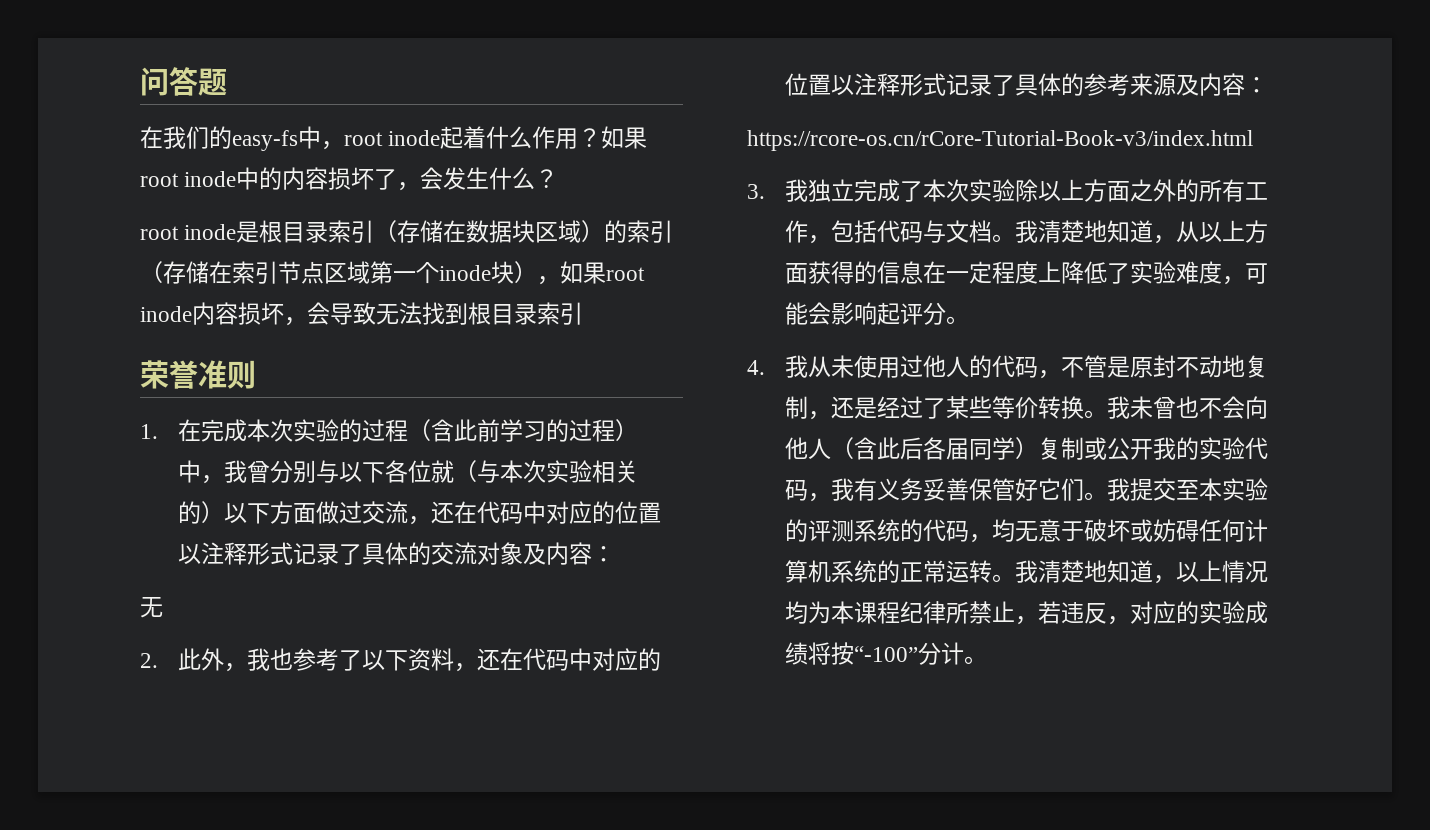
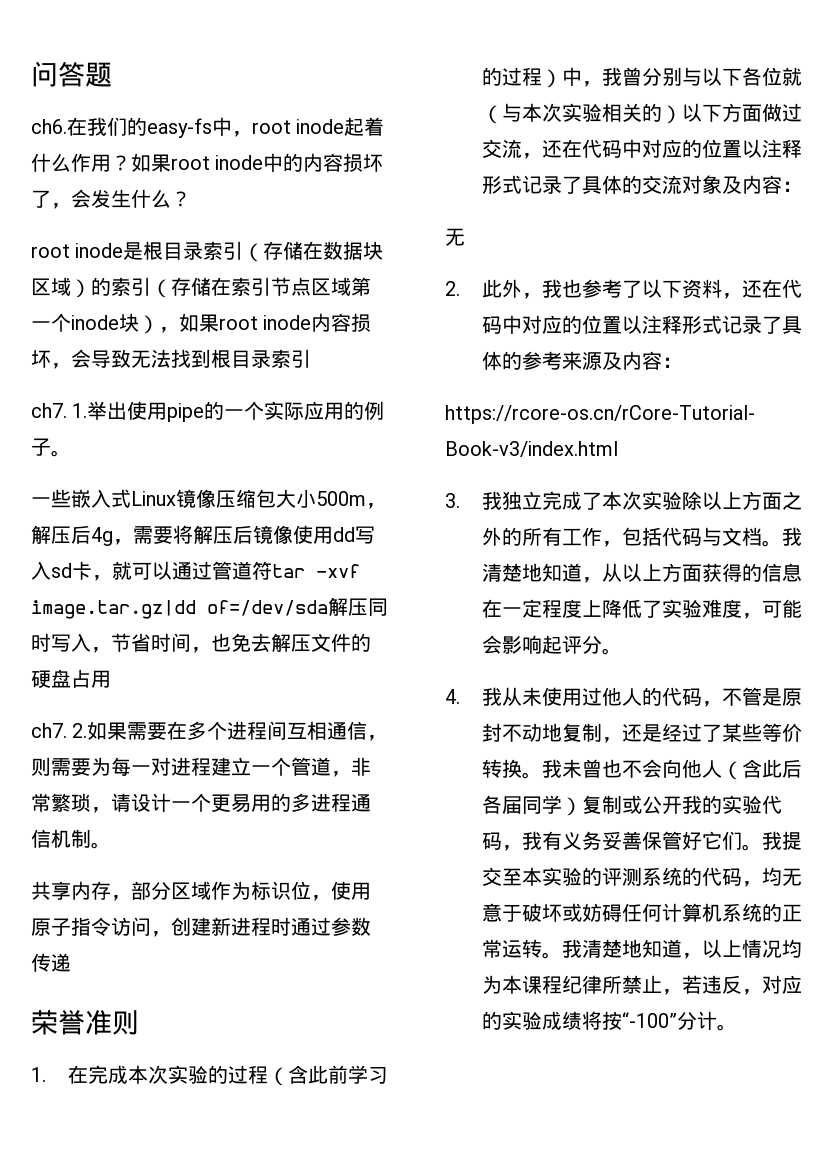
+ ch6.
+ ch7. 1.举出使用pipe的一个实际应用的例子。
+ 一些嵌入式Linux镜像压缩包大小500m，解压后4g，需要将解压后镜像使用dd写入sd卡，就可以通过管道符tar -xvf image.tar.gz|dd of=/dev/sda解压同时写入，节省时间，也免去解压文件的硬盘占用
+ ch7. 2.如果需要在多个进程间互相通信，则需要为每一对进程建立一个管道，非常繁琐，请设计一个更易用的多进程通信机制。
+ 共享内存，部分区域作为标识位，使用原子指令访问，创建新进程时通过参数传递

